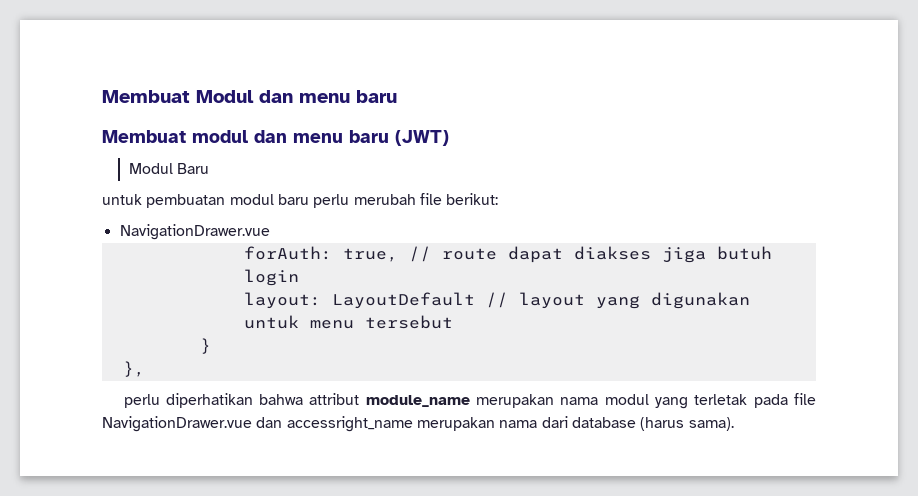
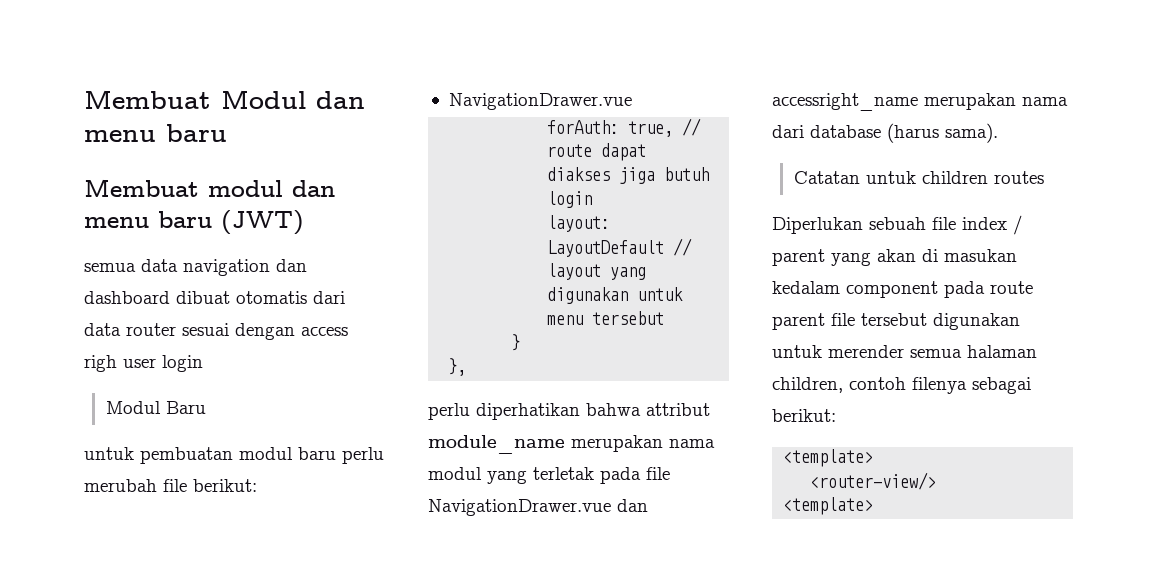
+ semua data navigation dan dashboard dibuat otomatis dari data router sesuai dengan access righ user login
+ Catatan untuk children routes
+ Diperlukan sebuah file index / parent yang akan di masukan kedalam component pada route parent file tersebut digunakan untuk merender semua halaman children, contoh filenya sebagai berikut:
+ <template>
+ <router-view/>
+ <template>

